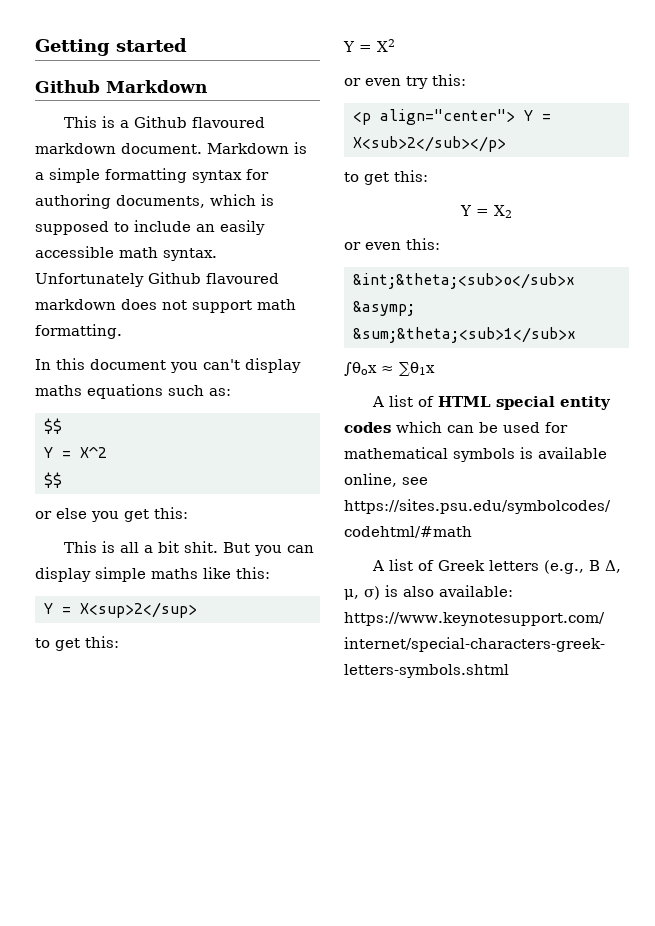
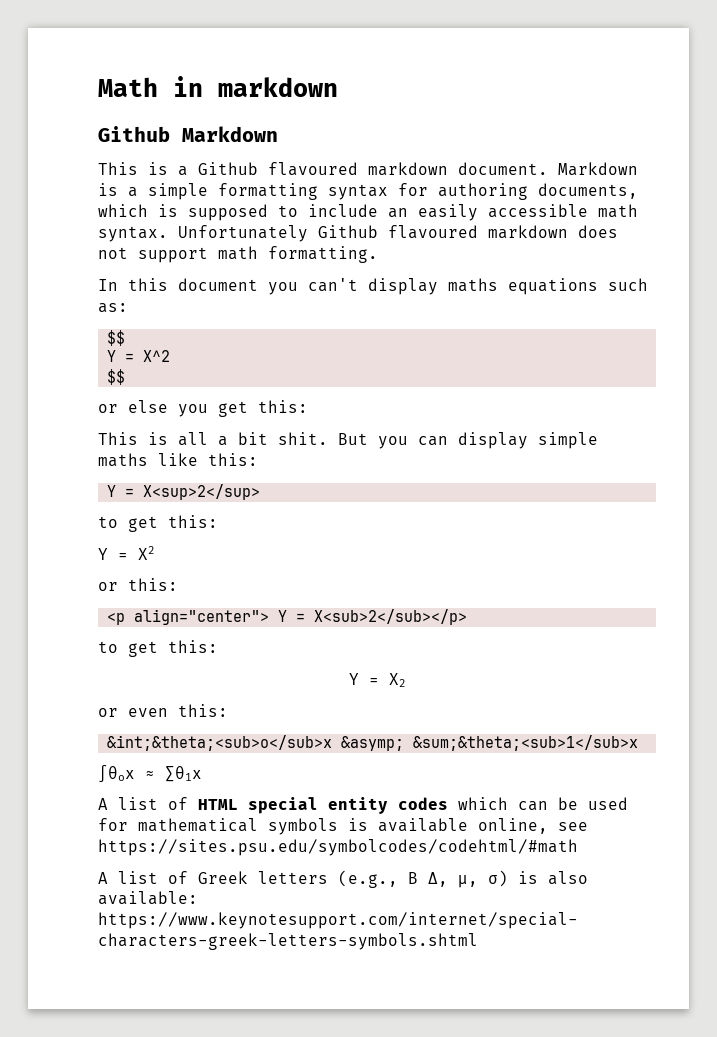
- Getting started
+ Math in markdown
- or even try this:
+ or this:

